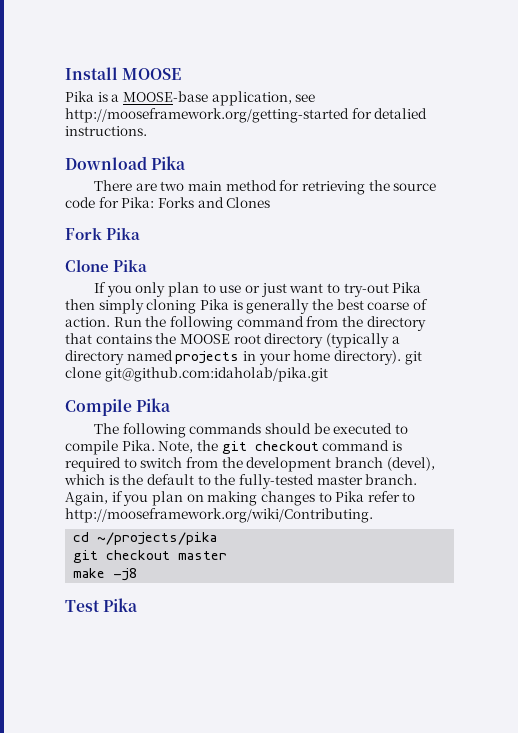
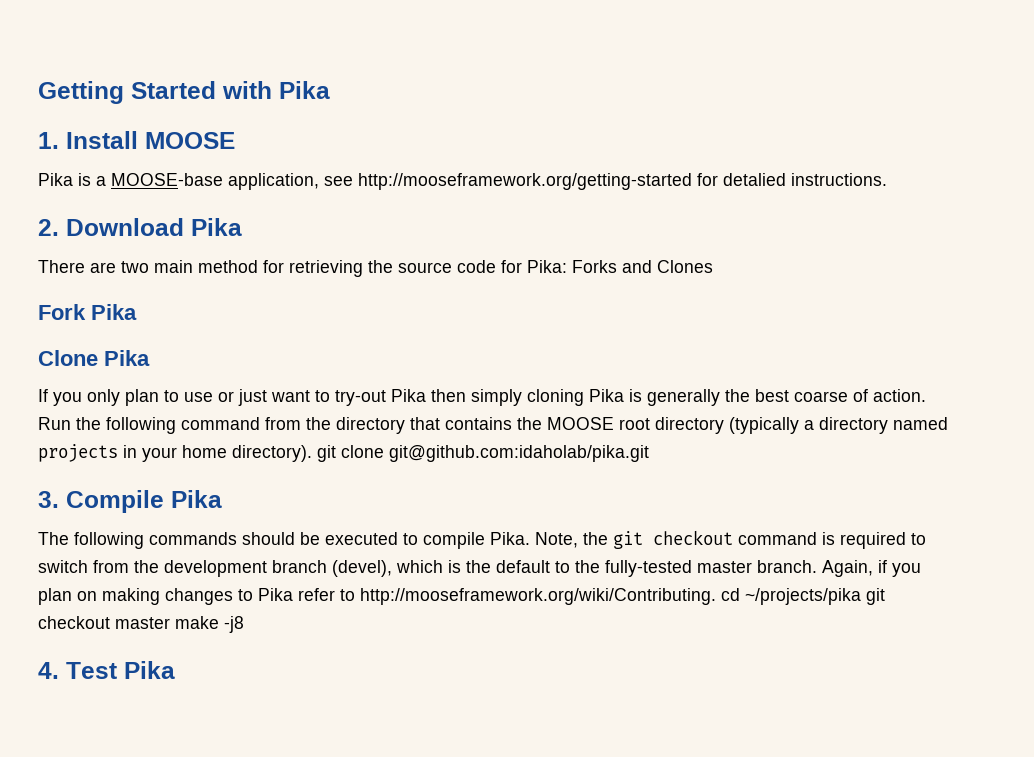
- Install MOOSE
+ Getting Started with Pika
+ 1. Install MOOSE
- Download Pika
+ 2. Download Pika
- Compile Pika
+ 3. Compile Pika
- Again, if you plan on making changes to Pika refer to http://mooseframework.org/wiki/Contributing.
- cd ~/projects/pika
- git checkout master
- make -j8
+ Again, if you plan on making changes to Pika refer to http://mooseframework.org/wiki/Contributing. cd ~/projects/pika git checkout master make -j8
- Test Pika
+ 4. Test Pika

